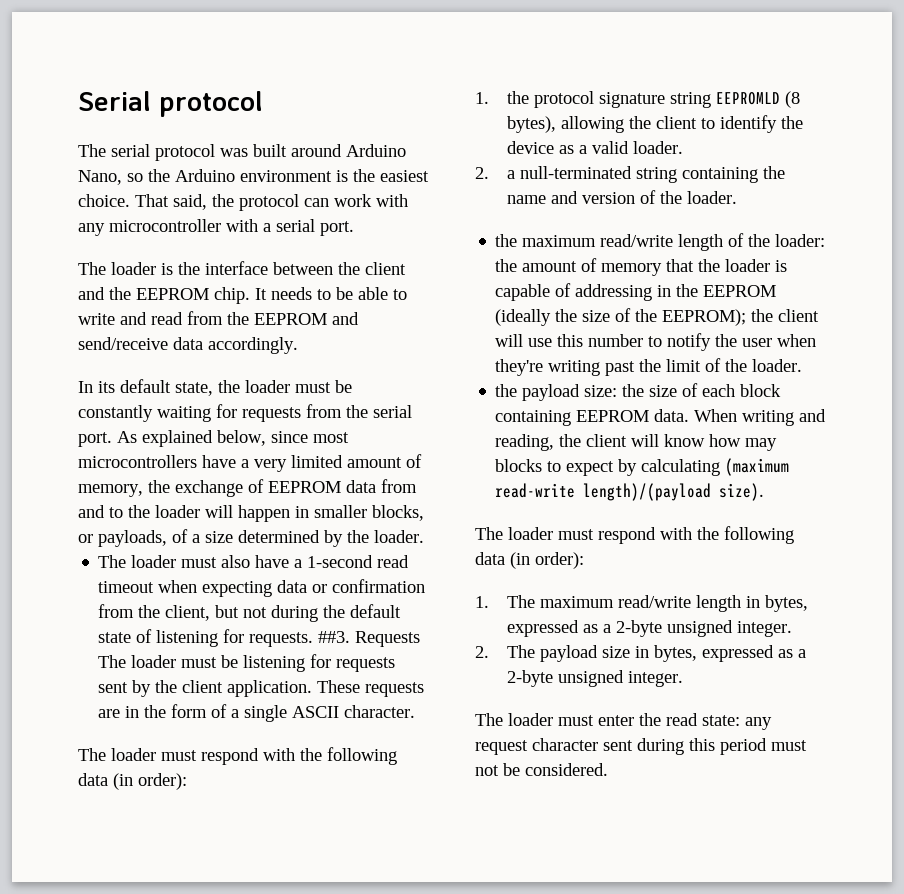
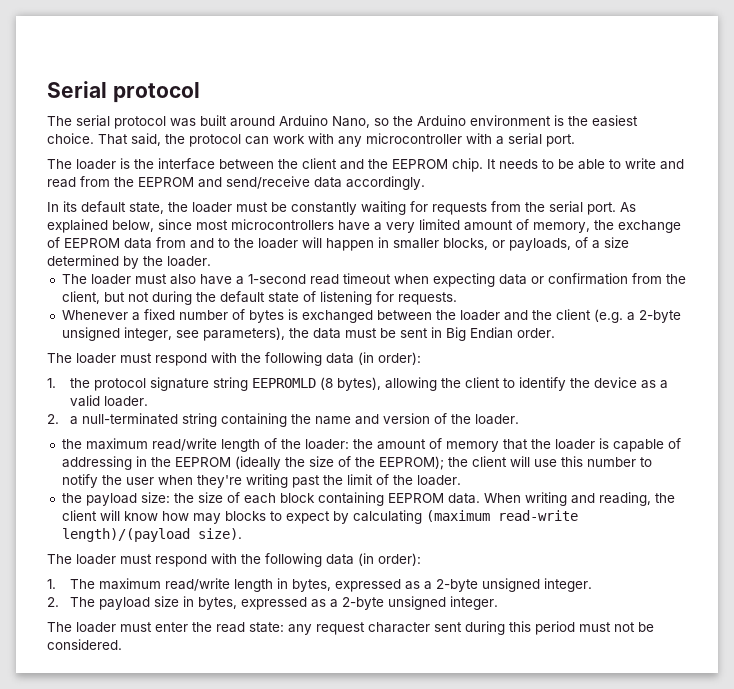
- The loader must also have a 1-second read timeout when expecting data or confirmation from the client, but not during the default state of listening for requests. ##3. Requests The loader must be listening for requests sent by the client application. These requests are in the form of a single ASCII character.
+ The loader must also have a 1-second read timeout when expecting data or confirmation from the client, but not during the default state of listening for requests.
+ Whenever a fixed number of bytes is exchanged between the loader and the client (e.g. a 2-byte unsigned integer, see parameters), the data must be sent in Big Endian order.

